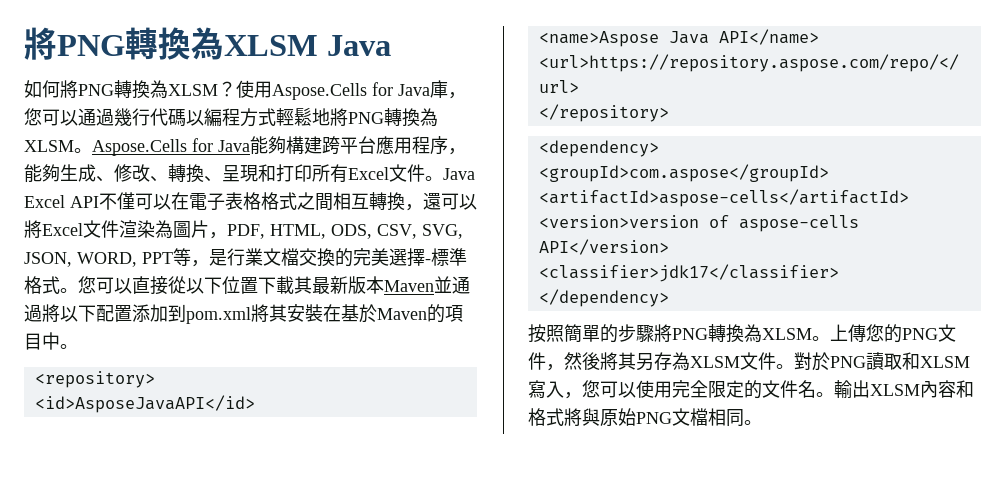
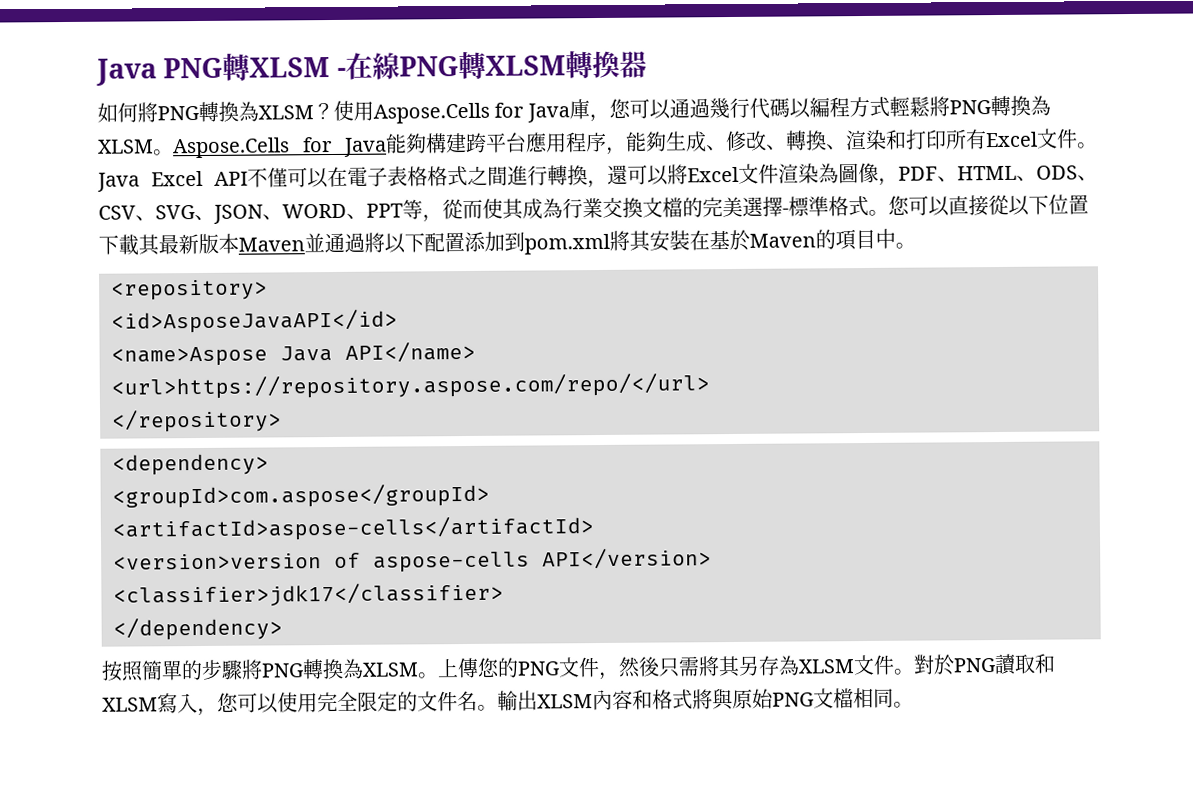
- 將PNG轉換為XLSM Java
+ Java PNG轉XLSM -在線PNG轉XLSM轉換器
- 使用Aspose.Cells for Java庫，您可以通過幾行代碼以編程方式輕鬆地將PNG轉換為XLSM。
+ 使用Aspose.Cells for Java庫，您可以通過幾行代碼以編程方式輕鬆將PNG轉換為XLSM。
- Aspose.Cells for Java能夠構建跨平台應用程序，能夠生成、修改、轉換、呈現和打印所有Excel文件。
+ Aspose.Cells for Java能夠構建跨平台應用程序，能夠生成、修改、轉換、渲染和打印所有Excel文件。
- Java Excel API不僅可以在電子表格格式之間相互轉換，還可以將Excel文件渲染為圖片，PDF, HTML, ODS, CSV, SVG, JSON, WORD, PPT等，是行業文檔交換的完美選擇-標準格式。
+ Java Excel API不僅可以在電子表格格式之間進行轉換，還可以將Excel文件渲染為圖像，PDF、HTML、ODS、CSV、SVG、JSON、WORD、PPT等，從而使其成為行業交換文檔的完美選擇-標準格式。
- 上傳您的PNG文件，然後將其另存為XLSM文件。
+ 上傳您的PNG文件，然後只需將其另存為XLSM文件。

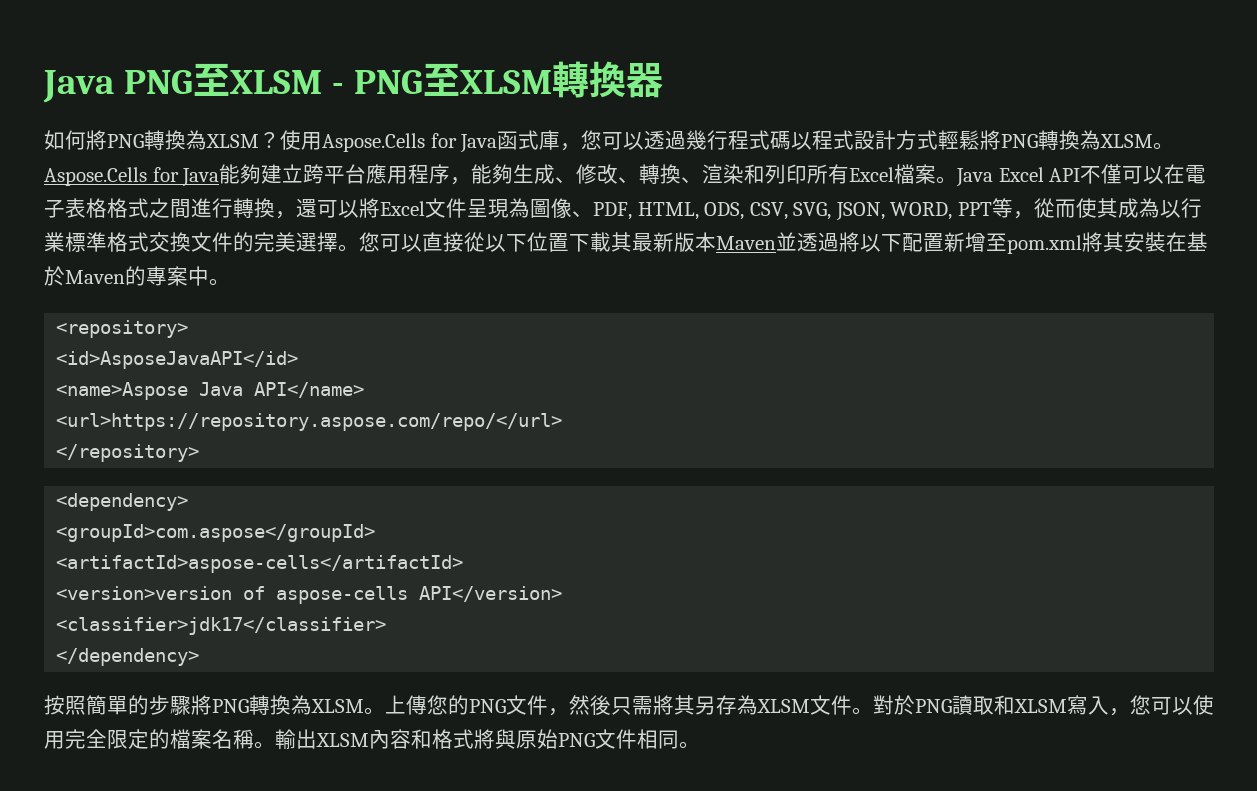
- Java PNG轉XLSM -在線PNG轉XLSM轉換器
+ Java PNG至XLSM - PNG至XLSM轉換器
- 使用Aspose.Cells for Java庫，您可以通過幾行代碼以編程方式輕鬆將PNG轉換為XLSM。
+ 使用Aspose.Cells for Java函式庫，您可以透過幾行程式碼以程式設計方式輕鬆將PNG轉換為XLSM。
- Aspose.Cells for Java能夠構建跨平台應用程序，能夠生成、修改、轉換、渲染和打印所有Excel文件。
+ Aspose.Cells for Java能夠建立跨平台應用程序，能夠生成、修改、轉換、渲染和列印所有Excel檔案。
- Java Excel API不僅可以在電子表格格式之間進行轉換，還可以將Excel文件渲染為圖像，PDF、HTML、ODS、CSV、SVG、JSON、WORD、PPT等，從而使其成為行業交換文檔的完美選擇-標準格式。
+ Java Excel API不僅可以在電子表格格式之間進行轉換，還可以將Excel文件呈現為圖像、PDF, HTML, ODS, CSV, SVG, JSON, WORD, PPT等，從而使其成為以行業標準格式交換文件的完美選擇。
- 您可以直接從以下位置下載其最新版本Maven並通過將以下配置添加到pom.xml將其安裝在基於Maven的項目中。
+ 您可以直接從以下位置下載其最新版本Maven並透過將以下配置新增至pom.xml將其安裝在基於Maven的專案中。
- 對於PNG讀取和XLSM寫入，您可以使用完全限定的文件名。
+ 對於PNG讀取和XLSM寫入，您可以使用完全限定的檔案名稱。
- 輸出XLSM內容和格式將與原始PNG文檔相同。
+ 輸出XLSM內容和格式將與原始PNG文件相同。

